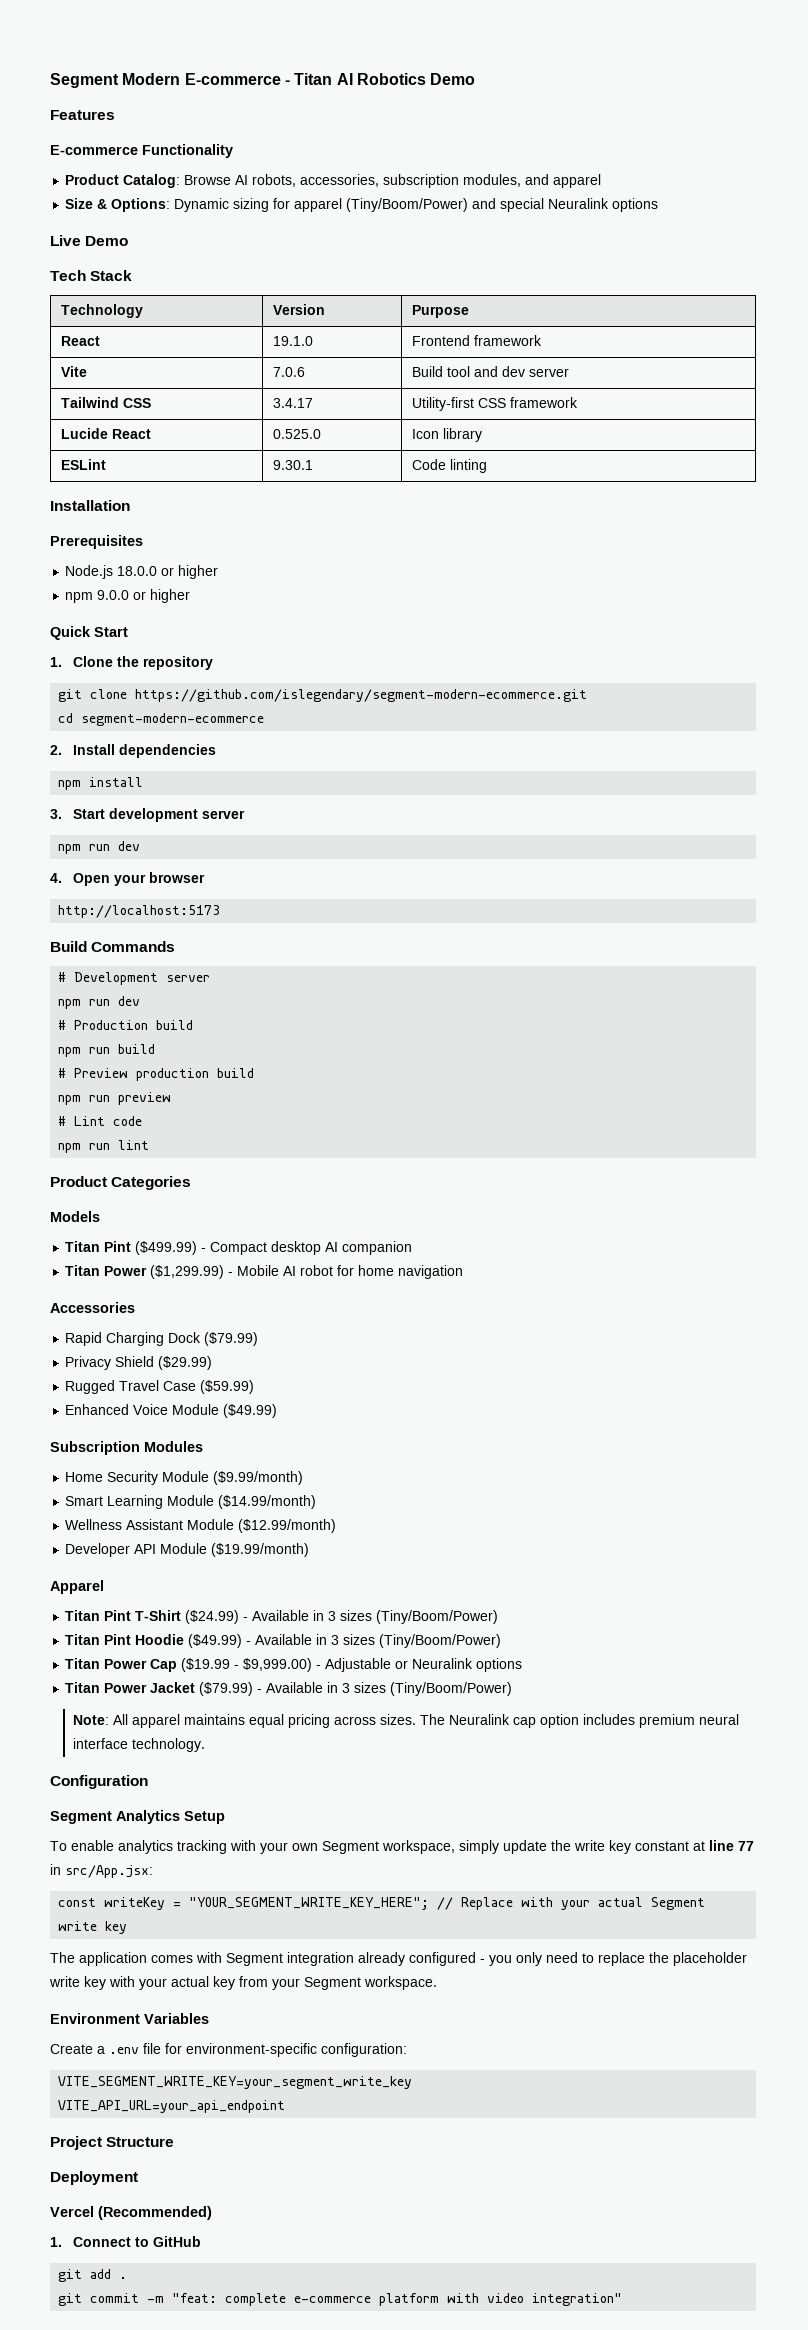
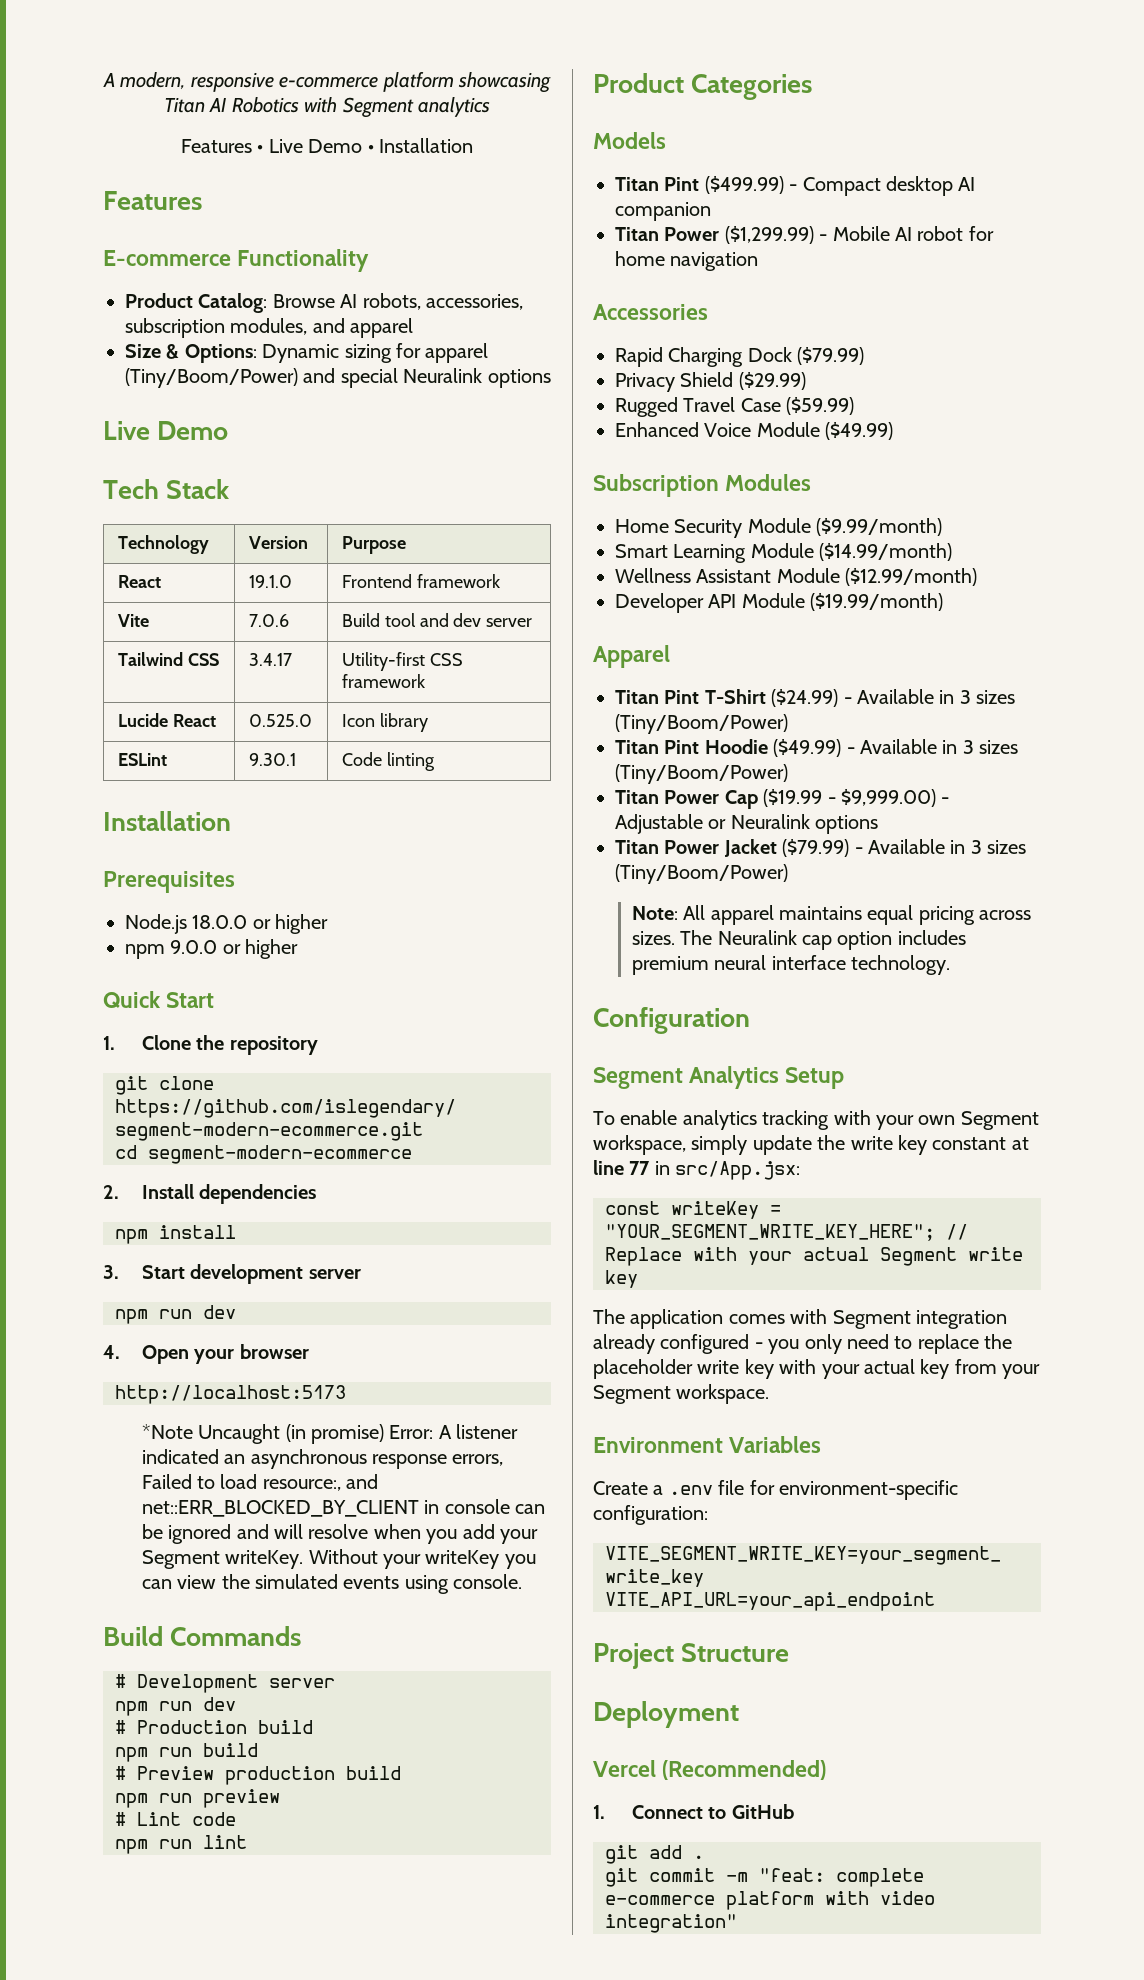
- Segment Modern E-commerce - Titan AI Robotics Demo
+ A modern, responsive e-commerce platform showcasing Titan AI Robotics with Segment analytics
+ Features • Live Demo • Installation
+ *Note Uncaught (in promise) Error: A listener indicated an asynchronous response errors, Failed to load resource:, and net::ERR_BLOCKED_BY_CLIENT in console can be ignored and will resolve when you add your Segment writeKey. Without your writeKey you can view the simulated events using console.

